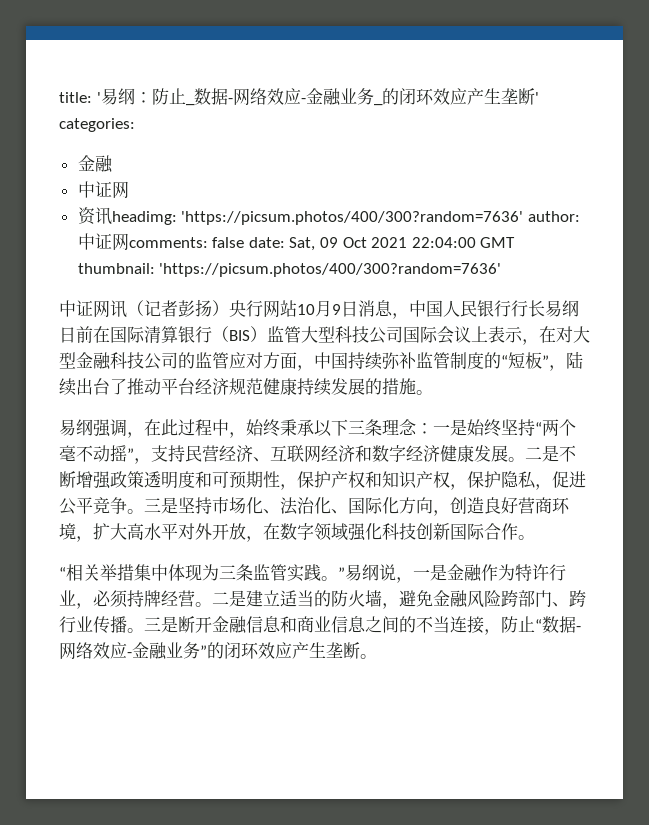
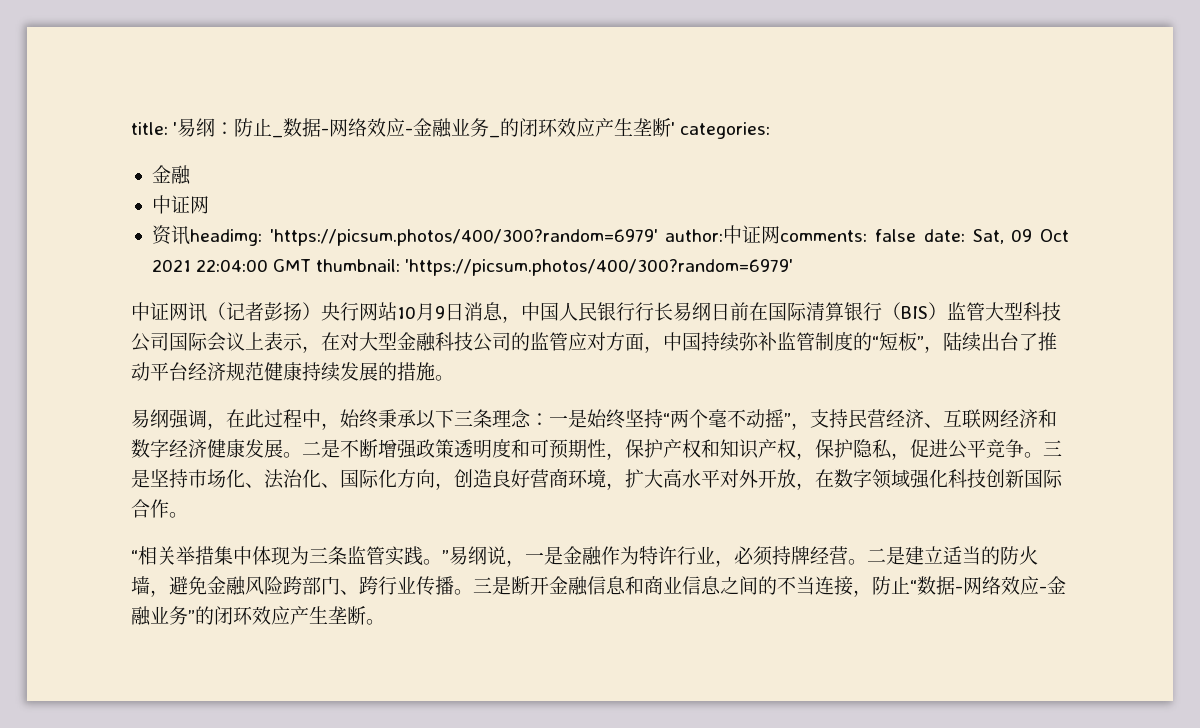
- 资讯headimg: 'https://picsum.photos/400/300?random=7636' author:中证网comments: false date: Sat, 09 Oct 2021 22:04:00 GMT thumbnail: 'https://picsum.photos/400/300?random=7636'
+ 资讯headimg: 'https://picsum.photos/400/300?random=6979' author:中证网comments: false date: Sat, 09 Oct 2021 22:04:00 GMT thumbnail: 'https://picsum.photos/400/300?random=6979'

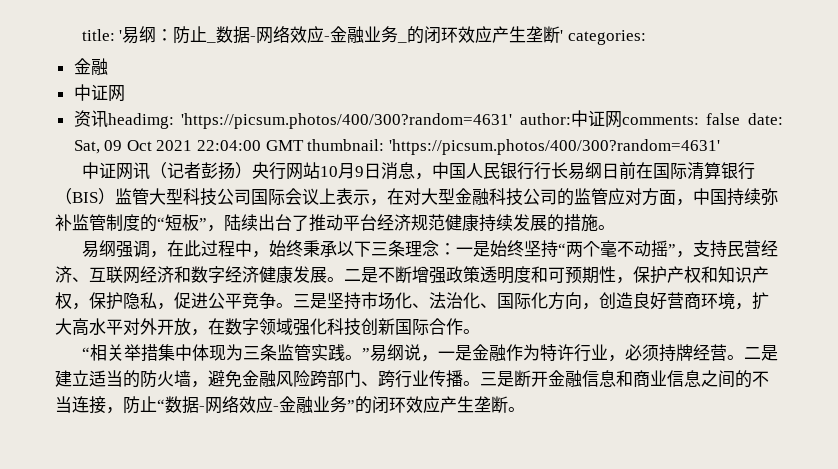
- 资讯headimg: 'https://picsum.photos/400/300?random=6979' author:中证网comments: false date: Sat, 09 Oct 2021 22:04:00 GMT thumbnail: 'https://picsum.photos/400/300?random=6979'
+ 资讯headimg: 'https://picsum.photos/400/300?random=4631' author:中证网comments: false date: Sat, 09 Oct 2021 22:04:00 GMT thumbnail: 'https://picsum.photos/400/300?random=4631'

